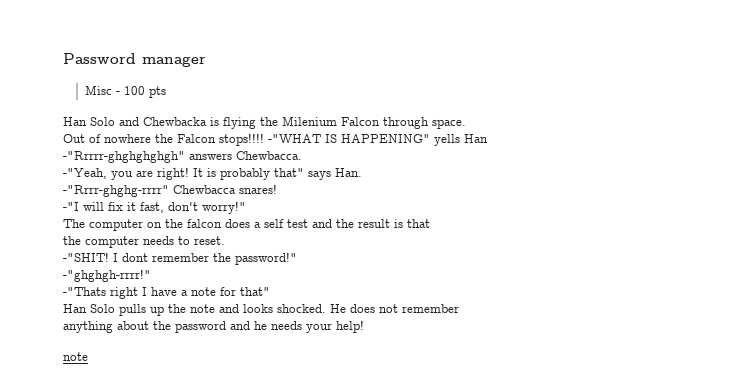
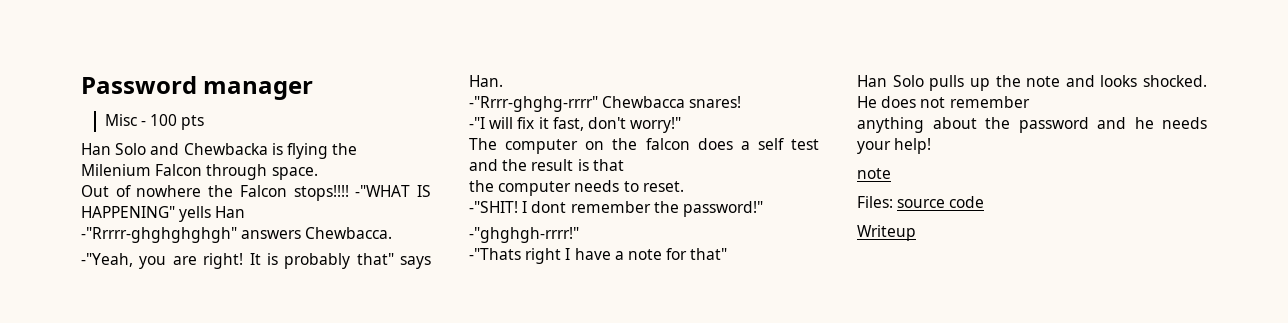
+ Files: source code
+ Writeup

